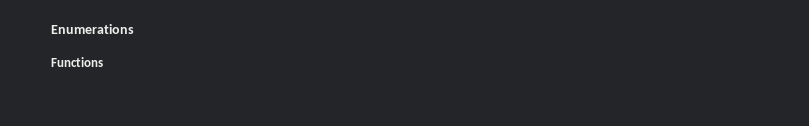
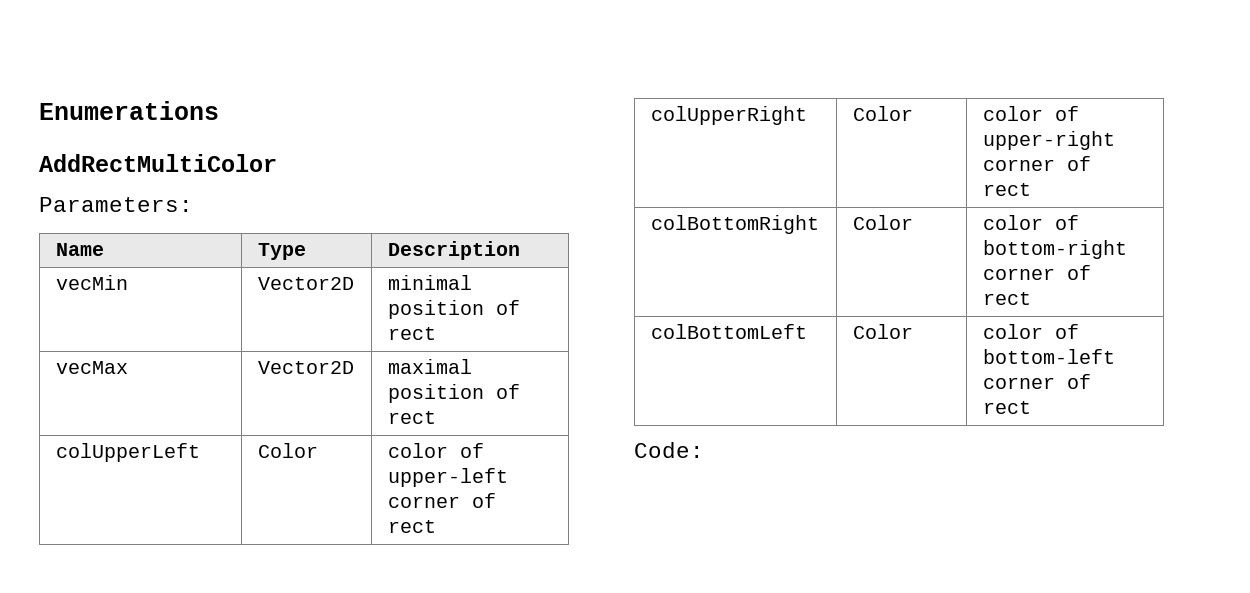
- Functions
+ AddRectMultiColor
+ Parameters:
+ Name | Type | Description
+ vecMin | Vector2D | minimal position of rect
+ vecMax | Vector2D | maximal position of rect
+ colUpperLeft | Color | color of upper-left corner of rect
+ colUpperRight | Color | color of upper-right corner of rect
+ colBottomRight | Color | color of bottom-right corner of rect
+ colBottomLeft | Color | color of bottom-left corner of rect
+ Code:

